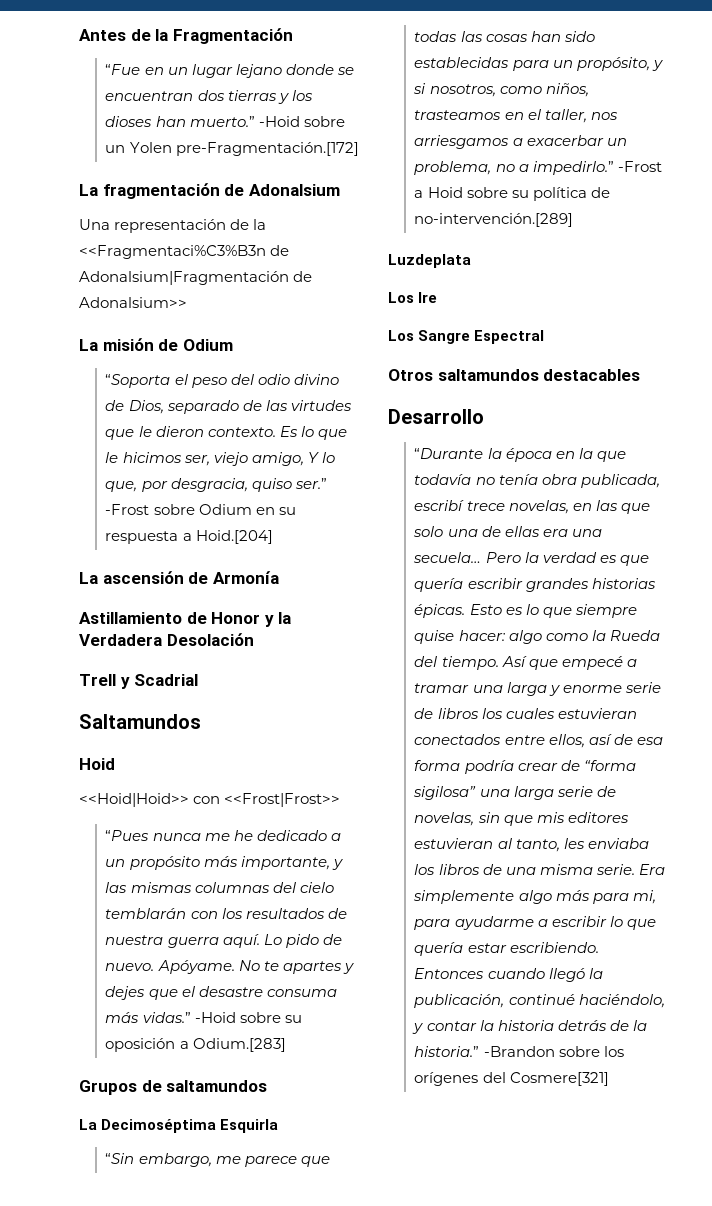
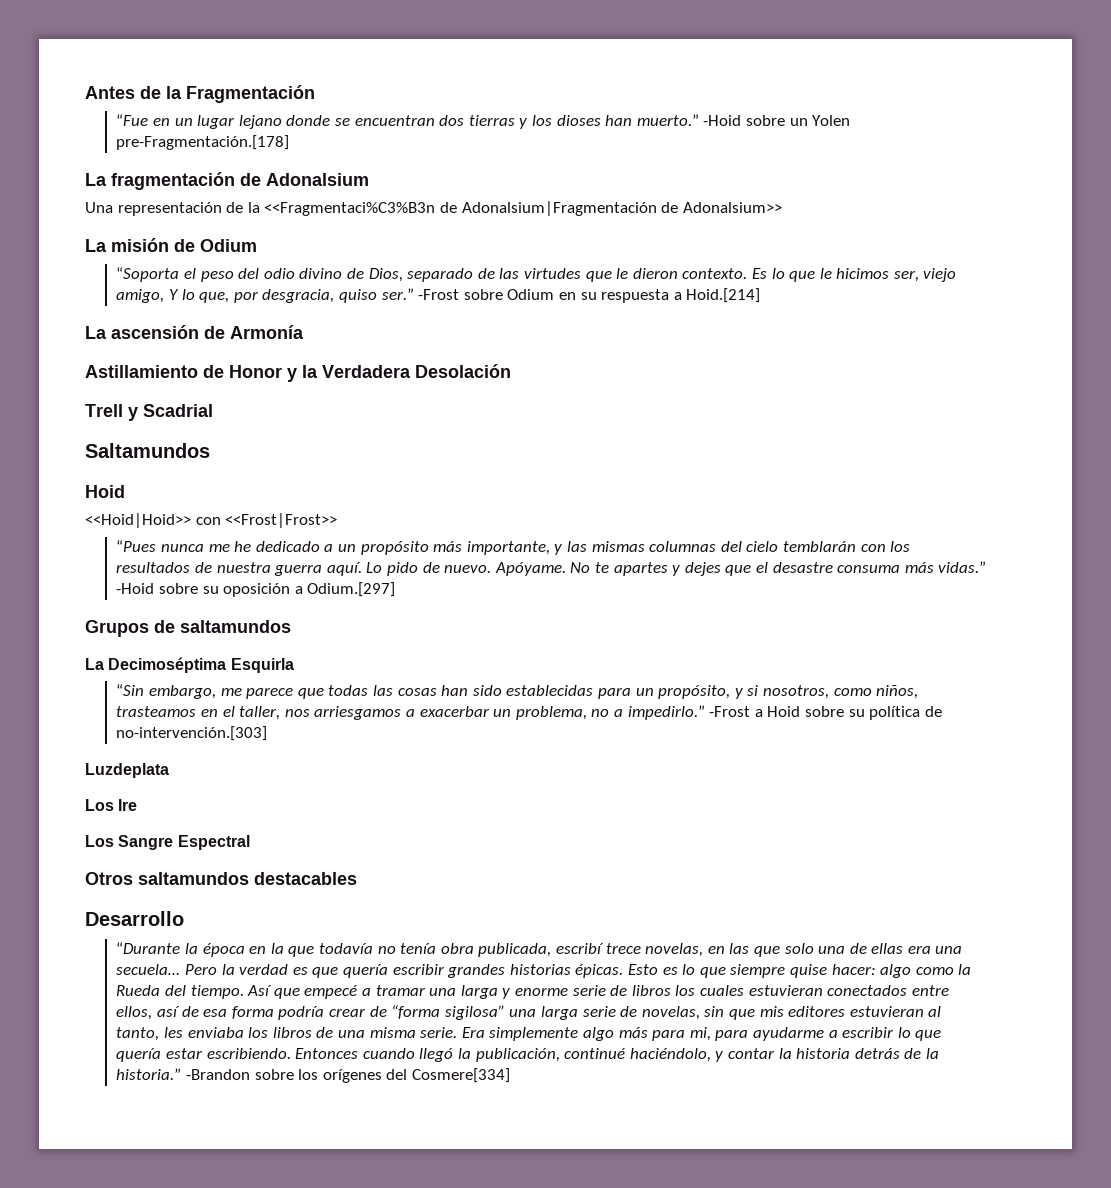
- -Hoid sobre un Yolen pre-Fragmentación.[172]
+ -Hoid sobre un Yolen pre-Fragmentación.[178]
- -Frost sobre Odium en su respuesta a Hoid.[204]
+ -Frost sobre Odium en su respuesta a Hoid.[214]
- -Hoid sobre su oposición a Odium.[283]
+ -Hoid sobre su oposición a Odium.[297]
- -Frost a Hoid sobre su política de no-intervención.[289]
+ -Frost a Hoid sobre su política de no-intervención.[303]
- -Brandon sobre los orígenes del Cosmere[321]
+ -Brandon sobre los orígenes del Cosmere[334]

